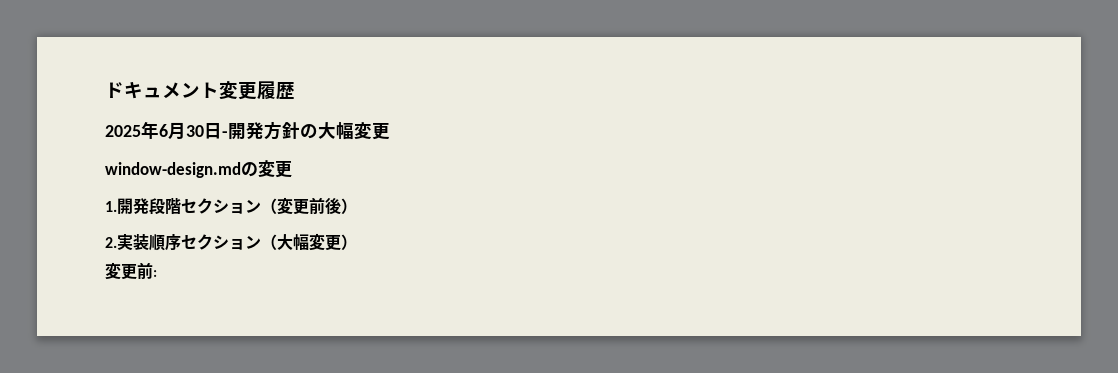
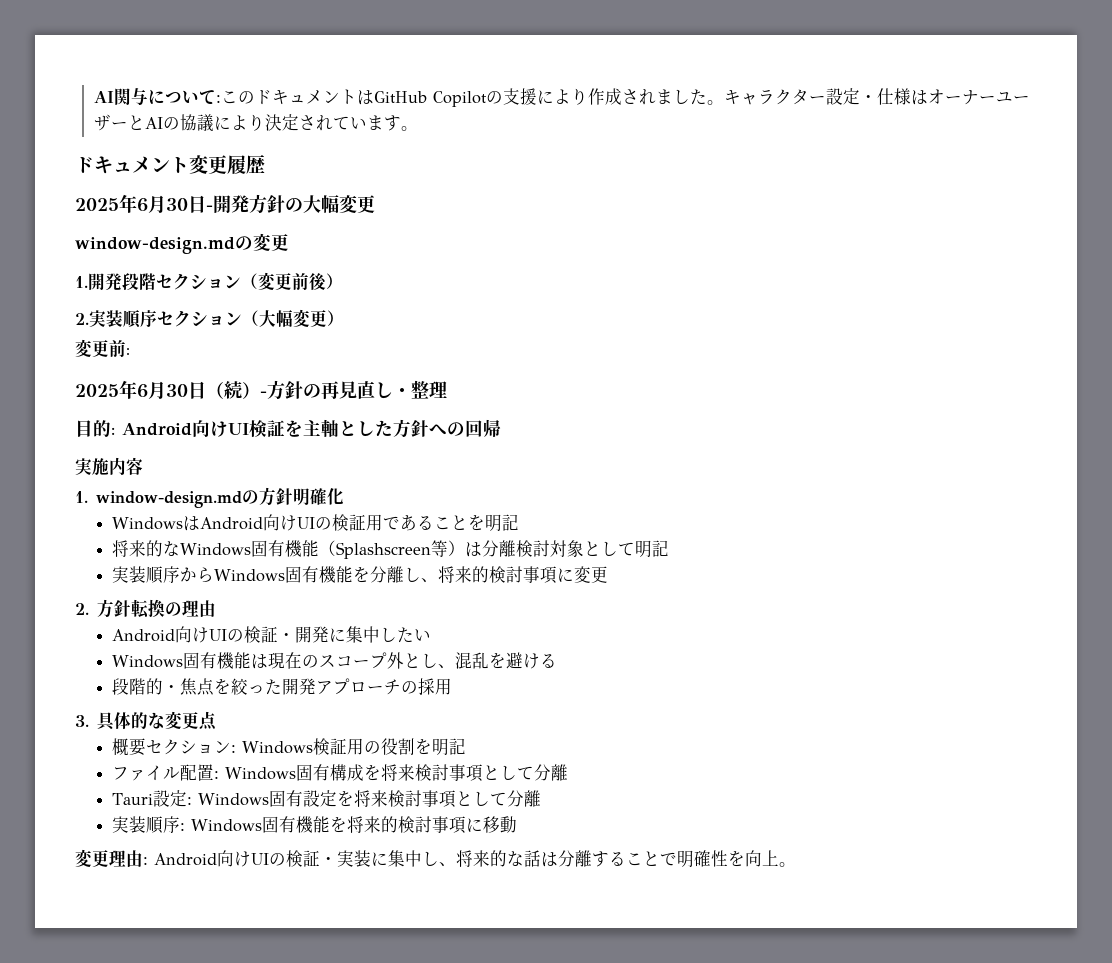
+ AI関与について:このドキュメントはGitHub Copilotの支援により作成されました。キャラクター設定・仕様はオーナーユーザーとAIの協議により決定されています。
+ 2025年6月30日（続）-方針の再見直し・整理
+ 目的: Android向けUI検証を主軸とした方針への回帰
+ 実施内容
+ 1. window-design.mdの方針明確化
+ WindowsはAndroid向けUIの検証用であることを明記
+ 将来的なWindows固有機能（Splashscreen等）は分離検討対象として明記
+ 実装順序からWindows固有機能を分離し、将来的検討事項に変更
+ 2.方針転換の理由
+ Android向けUIの検証・開発に集中したい
+ Windows固有機能は現在のスコープ外とし、混乱を避ける
+ 段階的・焦点を絞った開発アプローチの採用
+ 3.具体的な変更点
+ 概要セクション: Windows検証用の役割を明記
+ ファイル配置: Windows固有構成を将来検討事項として分離
+ Tauri設定: Windows固有設定を将来検討事項として分離
+ 実装順序: Windows固有機能を将来的検討事項に移動
+ 変更理由: Android向けUIの検証・実装に集中し、将来的な話は分離することで明確性を向上。

